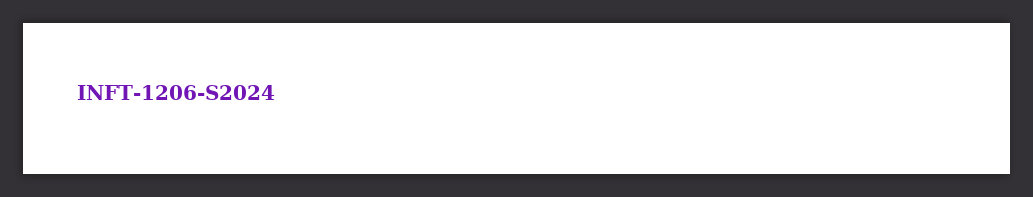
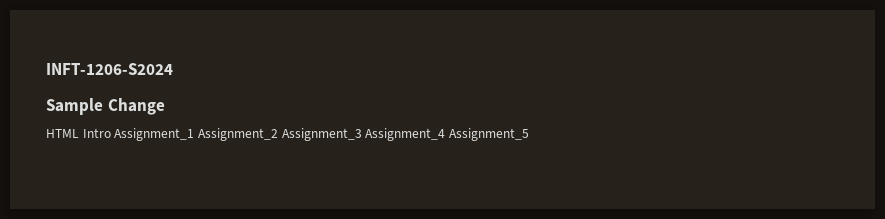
+ Sample Change
+ HTML Intro Assignment_1 Assignment_2 Assignment_3 Assignment_4 Assignment_5

